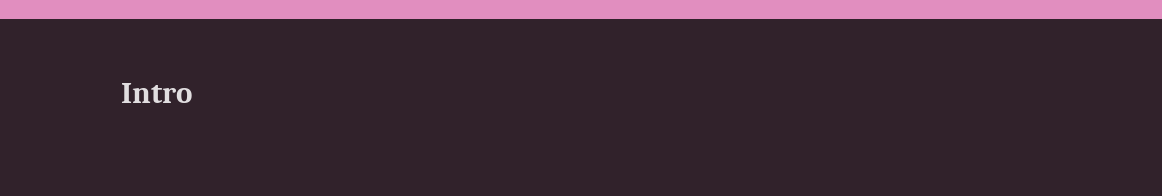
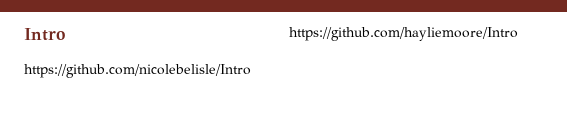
+ https://github.com/nicolebelisle/Intro https://github.com/hayliemoore/Intro

